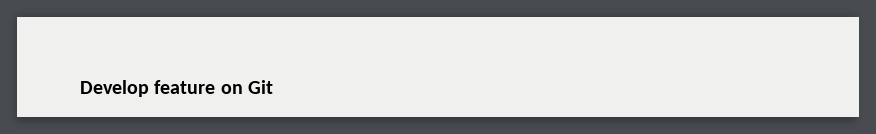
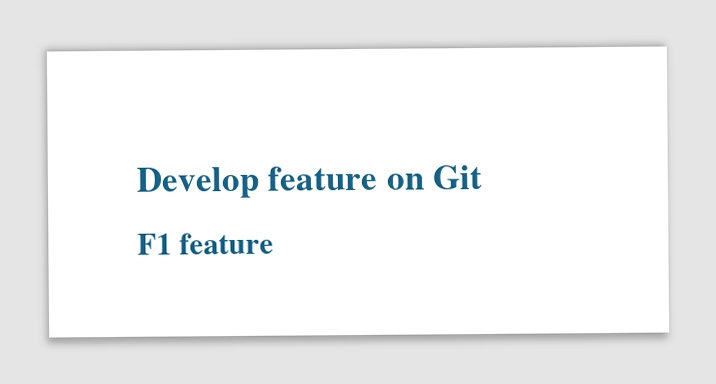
+ F1 feature

